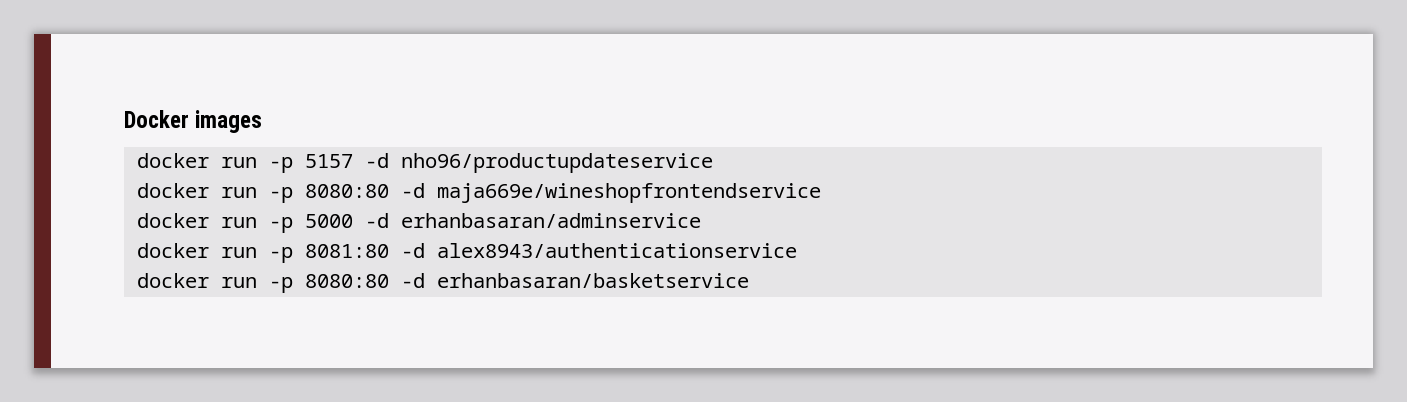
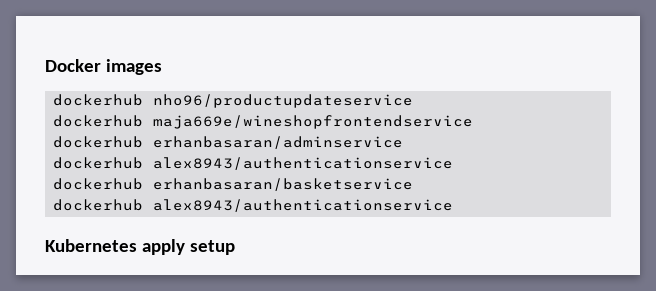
- docker run -p 5157 -d nho96/productupdateservice
- docker run -p 8080:80 -d maja669e/wineshopfrontendservice
- docker run -p 5000 -d erhanbasaran/adminservice
- docker run -p 8081:80 -d alex8943/authenticationservice
- docker run -p 8080:80 -d erhanbasaran/basketservice
+ dockerhub nho96/productupdateservice
+ dockerhub maja669e/wineshopfrontendservice
+ dockerhub erhanbasaran/adminservice
+ dockerhub alex8943/authenticationservice
+ dockerhub erhanbasaran/basketservice
+ dockerhub alex8943/authenticationservice
+ Kubernetes apply setup

